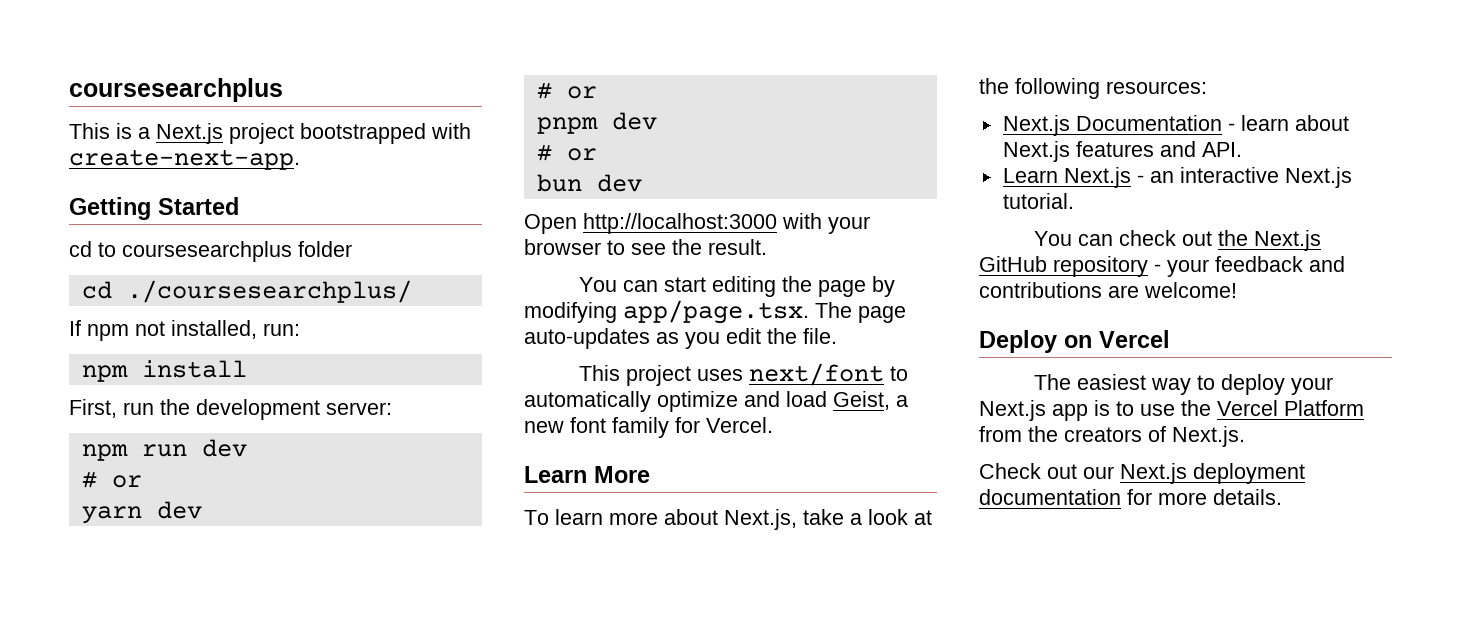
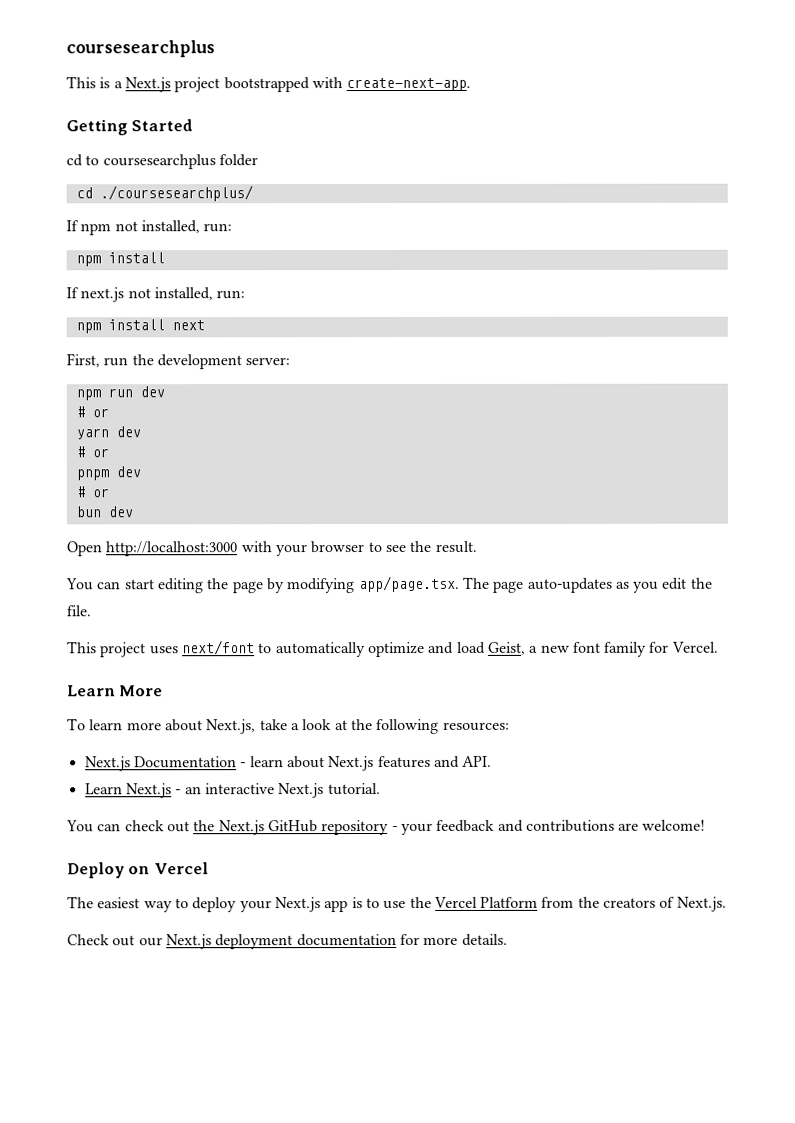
+ If next.js not installed, run:
+ npm install next

